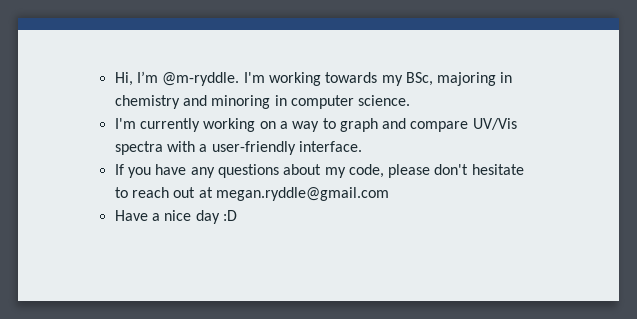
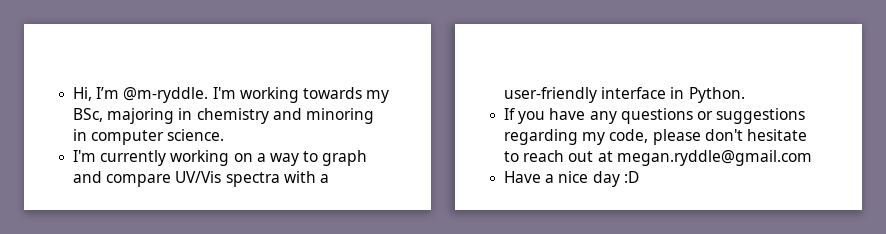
- I'm currently working on a way to graph and compare UV/Vis spectra with a user-friendly interface.
+ I'm currently working on a way to graph and compare UV/Vis spectra with a user-friendly interface in Python.
- If you have any questions about my code, please don't hesitate to reach out at megan.ryddle@gmail.com
+ If you have any questions or suggestions regarding my code, please don't hesitate to reach out at megan.ryddle@gmail.com

